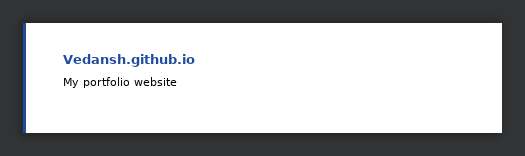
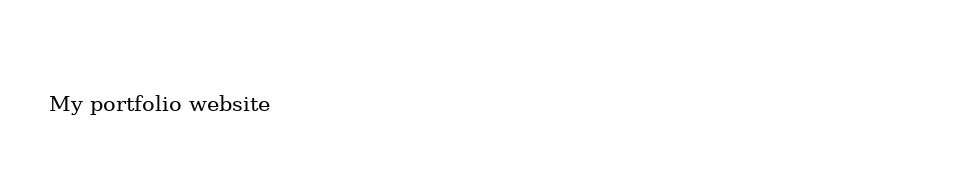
- Vedansh.github.io

